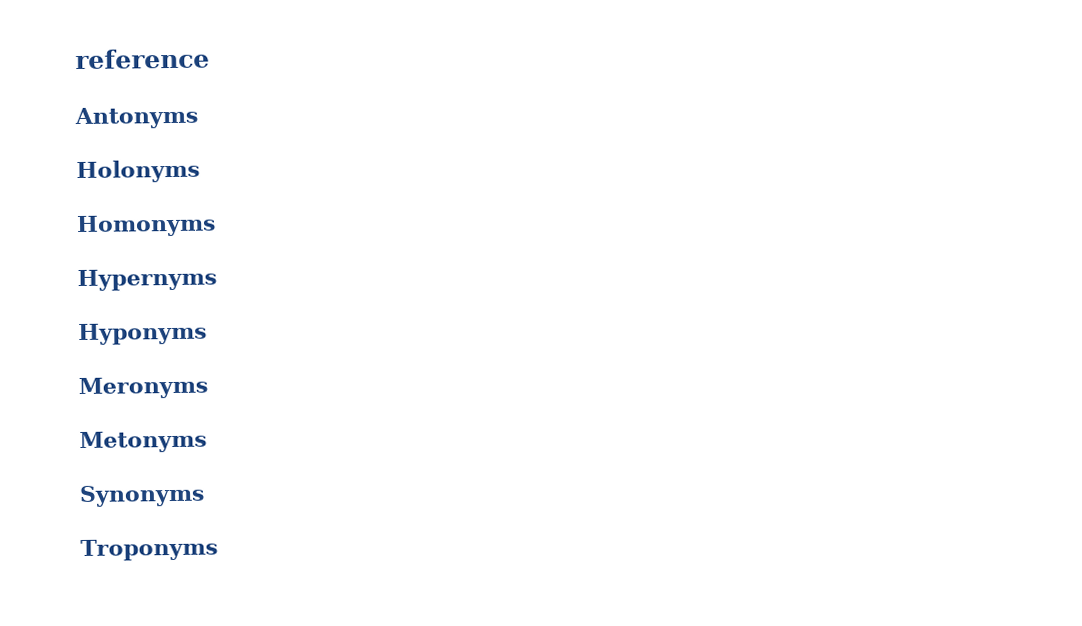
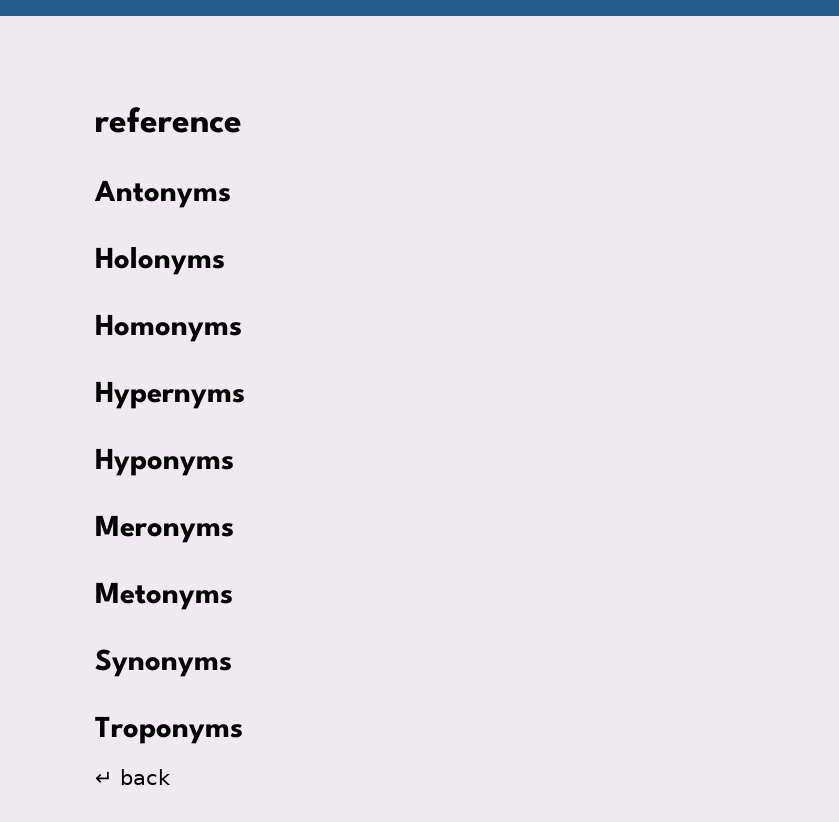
+ ↵ back

